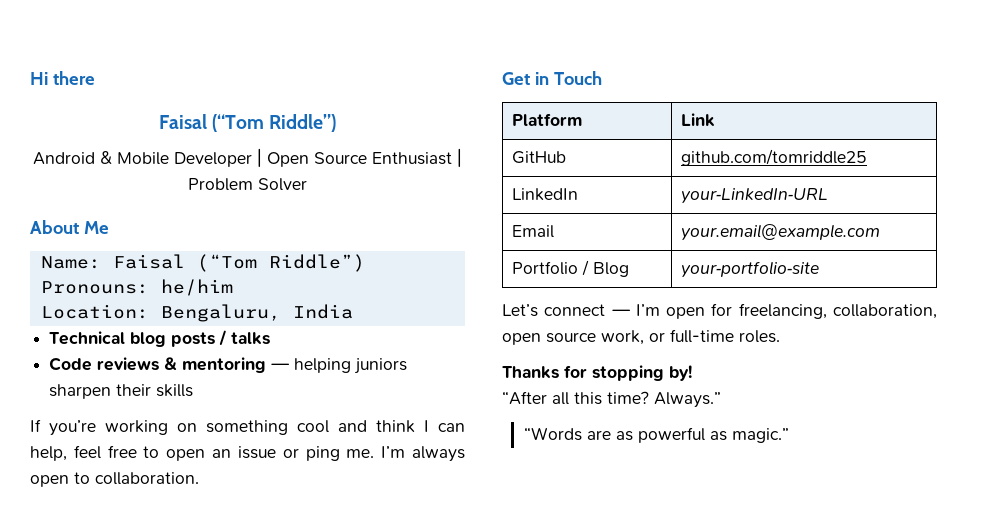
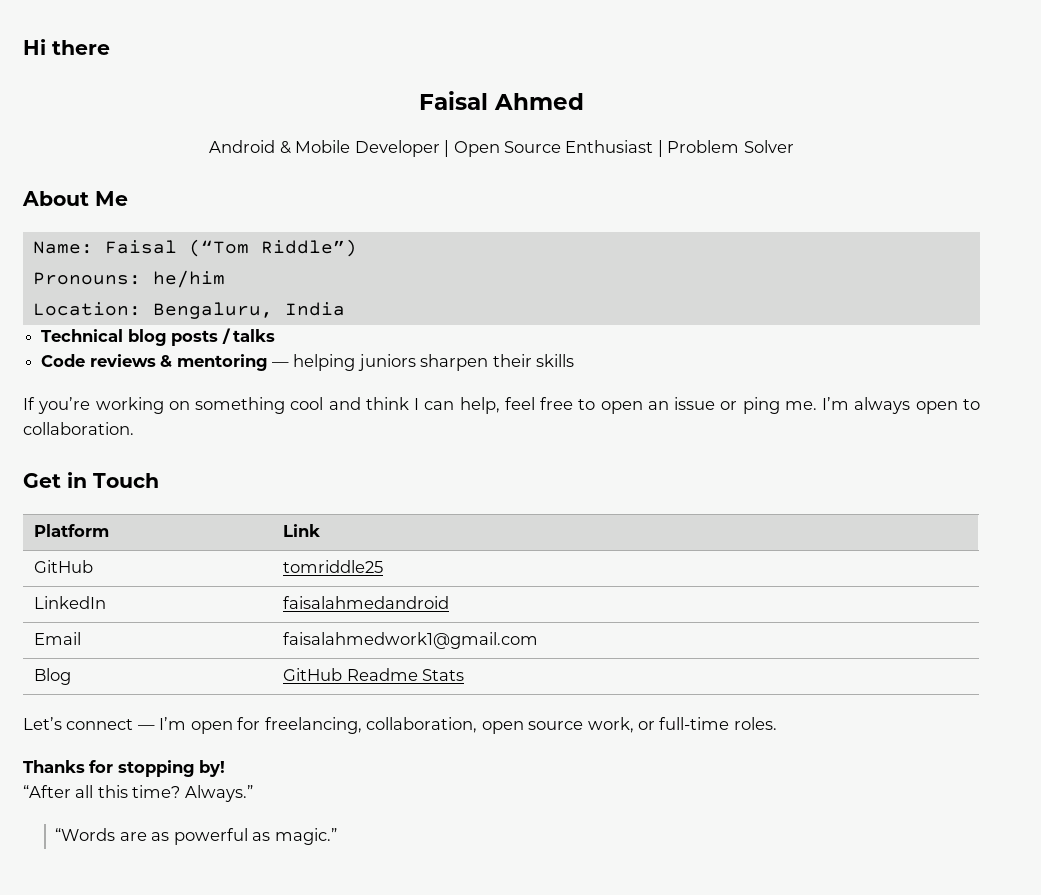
  Hi there
- Faisal (“Tom Riddle”)
+ Faisal Ahmed
- GitHub | github.com/tomriddle25
+ GitHub | tomriddle25
- LinkedIn | your‑LinkedIn‑URL
+ LinkedIn | faisalahmedandroid
- Email | your.email@example.com
- Portfolio / Blog | your‑portfolio‑site
+ Email | faisalahmedwork1@gmail.com
+ Blog | GitHub Readme Stats

